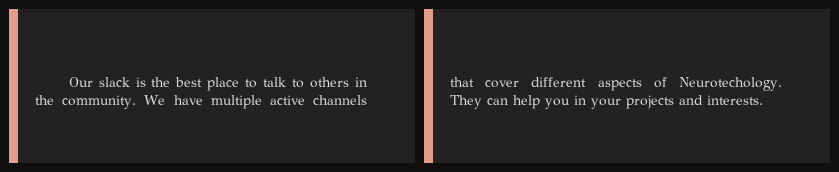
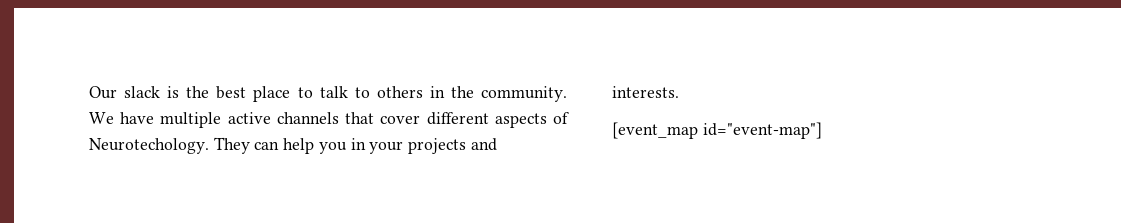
+ [event_map id="event-map"]

